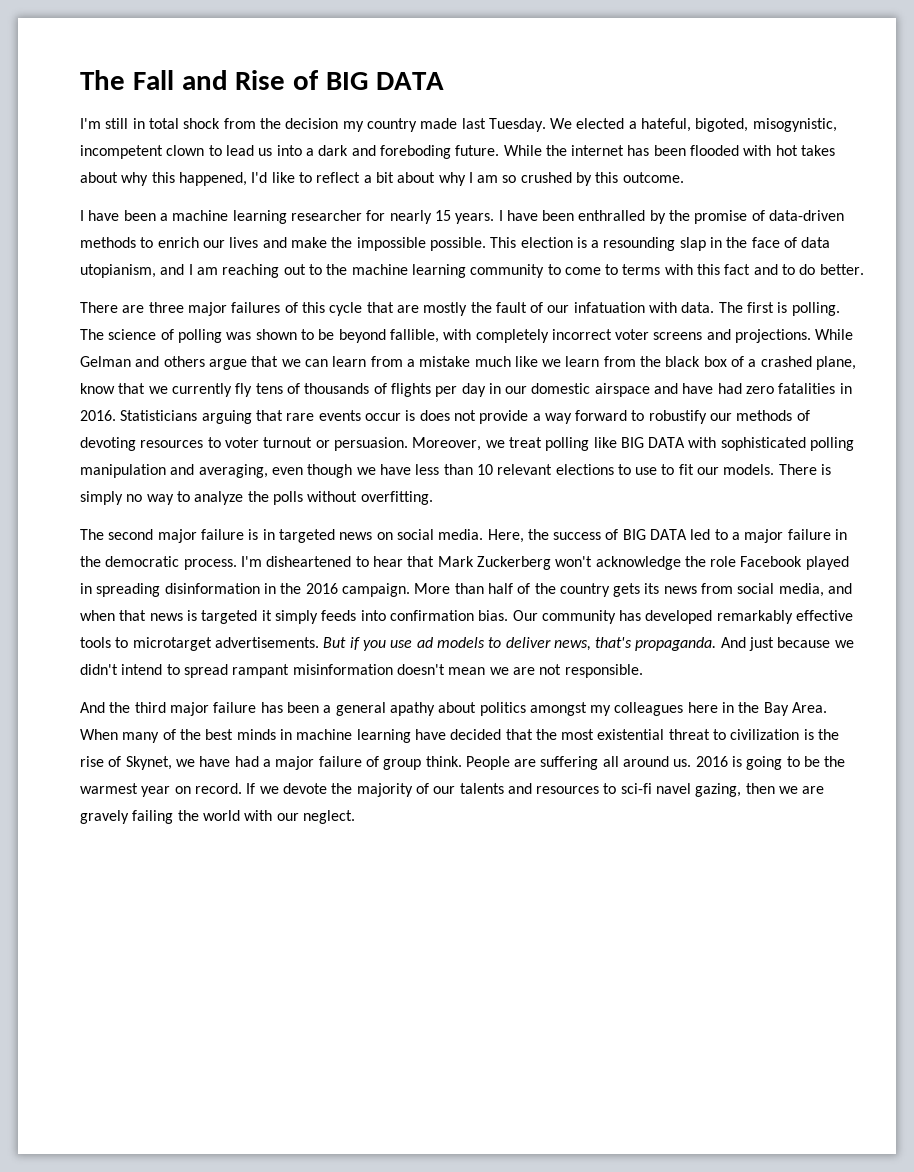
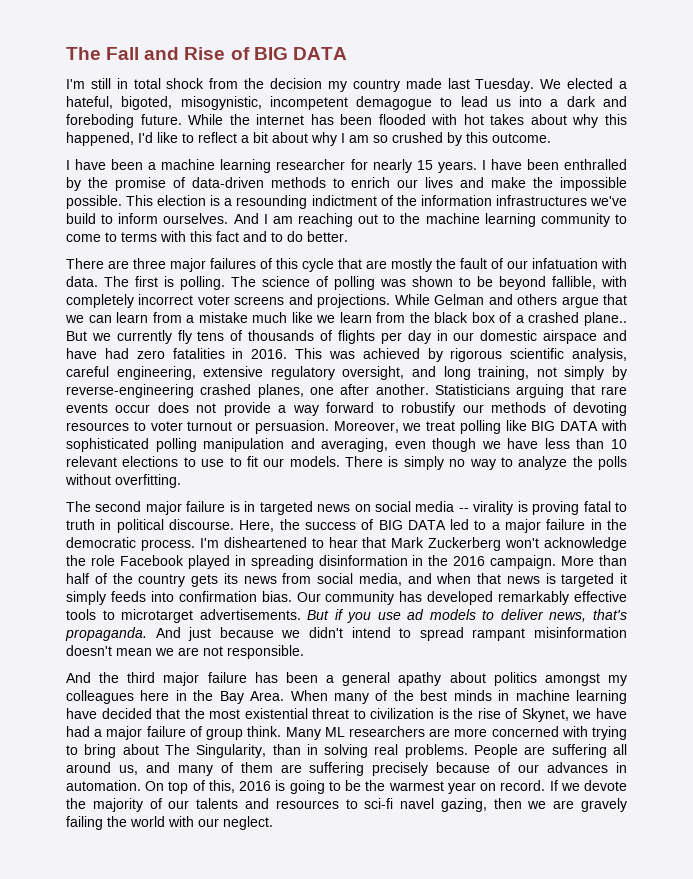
- We elected a hateful, bigoted, misogynistic, incompetent clown to lead us into a dark and foreboding future.
+ We elected a hateful, bigoted, misogynistic, incompetent demagogue to lead us into a dark and foreboding future.
- This election is a resounding slap in the face of data utopianism, and I am reaching out to the machine learning community to come to terms with this fact and to do better.
+ This election is a resounding indictment of the information infrastructures we've build to inform ourselves. And I am reaching out to the machine learning community to come to terms with this fact and to do better.
- While Gelman and others argue that we can learn from a mistake much like we learn from the black box of a crashed plane, know that we currently fly tens of thousands of flights per day in our domestic airspace and have had zero fatalities in 2016.
+ While Gelman and others argue that we can learn from a mistake much like we learn from the black box of a crashed plane.. But we currently fly tens of thousands of flights per day in our domestic airspace and have had zero fatalities in 2016.
+ This was achieved by rigorous scientific analysis, careful engineering, extensive regulatory oversight, and long training, not simply by reverse-engineering crashed planes, one after another.
- Statisticians arguing that rare events occur is does not provide a way forward to robustify our methods of devoting resources to voter turnout or persuasion.
+ Statisticians arguing that rare events occur does not provide a way forward to robustify our methods of devoting resources to voter turnout or persuasion.
- The second major failure is in targeted news on social media.
+ The second major failure is in targeted news on social media -- virality is proving fatal to truth in political discourse.
+ Many ML researchers are more concerned with trying to bring about The Singularity, than in solving real problems.
- People are suffering all around us. 2016 is going to be the warmest year on record.
+ People are suffering all around us, and many of them are suffering precisely because of our advances in automation. On top of this, 2016 is going to be the warmest year on record.

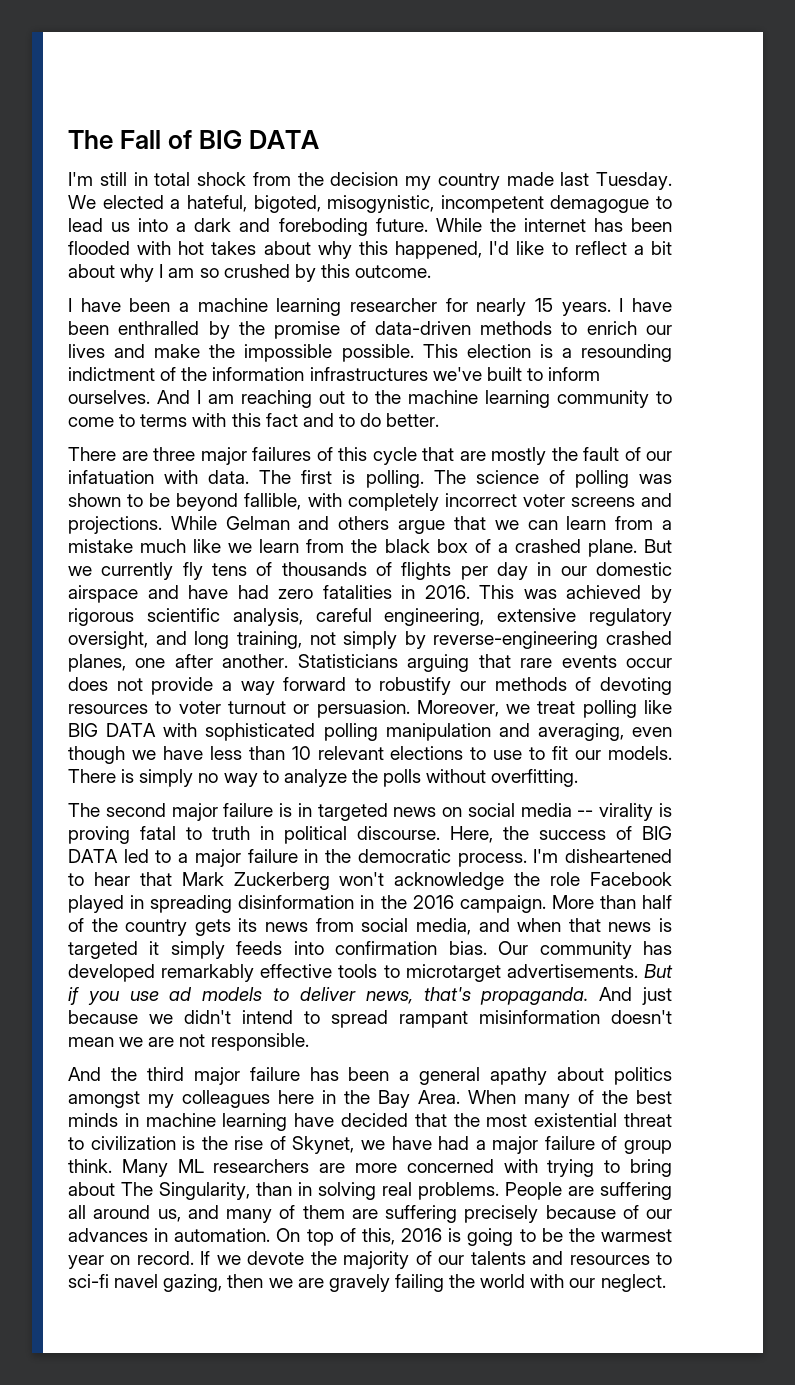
- The Fall and Rise of BIG DATA
+ The Fall of BIG DATA
- This election is a resounding indictment of the information infrastructures we've build to inform ourselves.
+ This election is a resounding indictment of the information infrastructures we've built to inform ourselves.
- While Gelman and others argue that we can learn from a mistake much like we learn from the black box of a crashed plane..
+ While Gelman and others argue that we can learn from a mistake much like we learn from the black box of a crashed plane.

